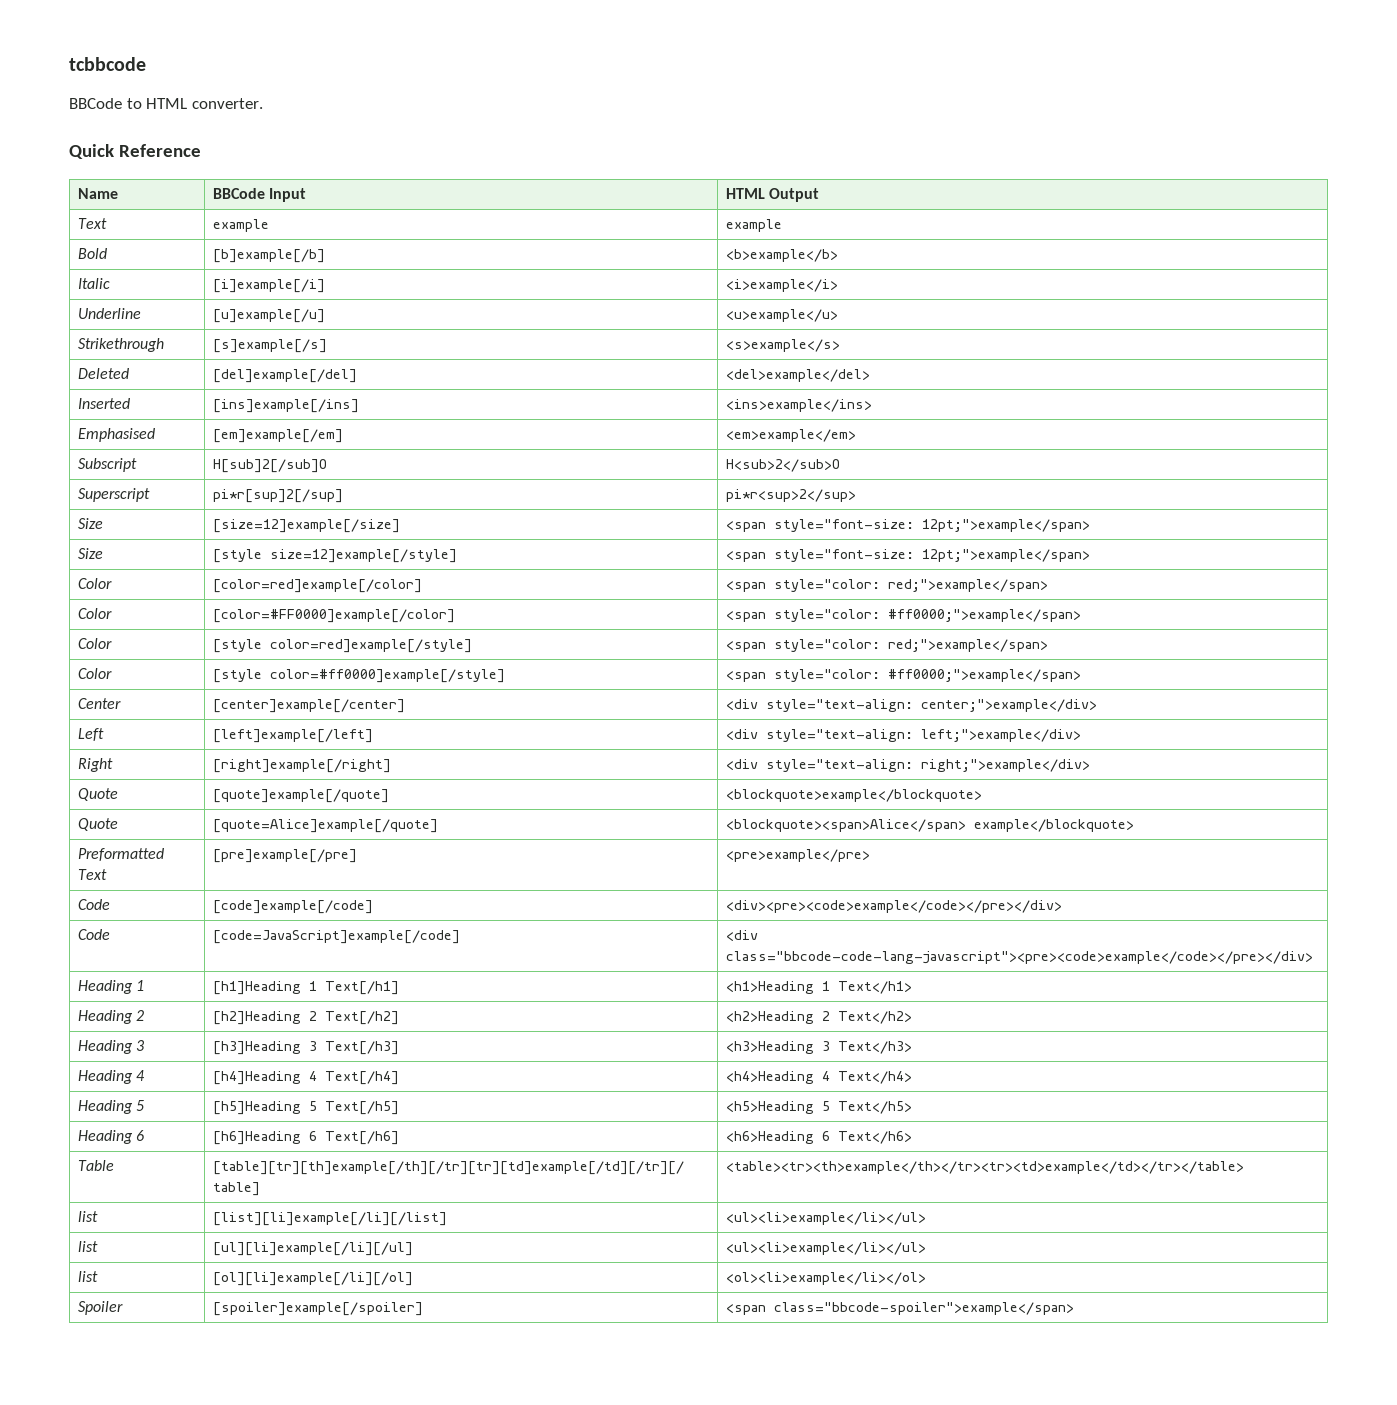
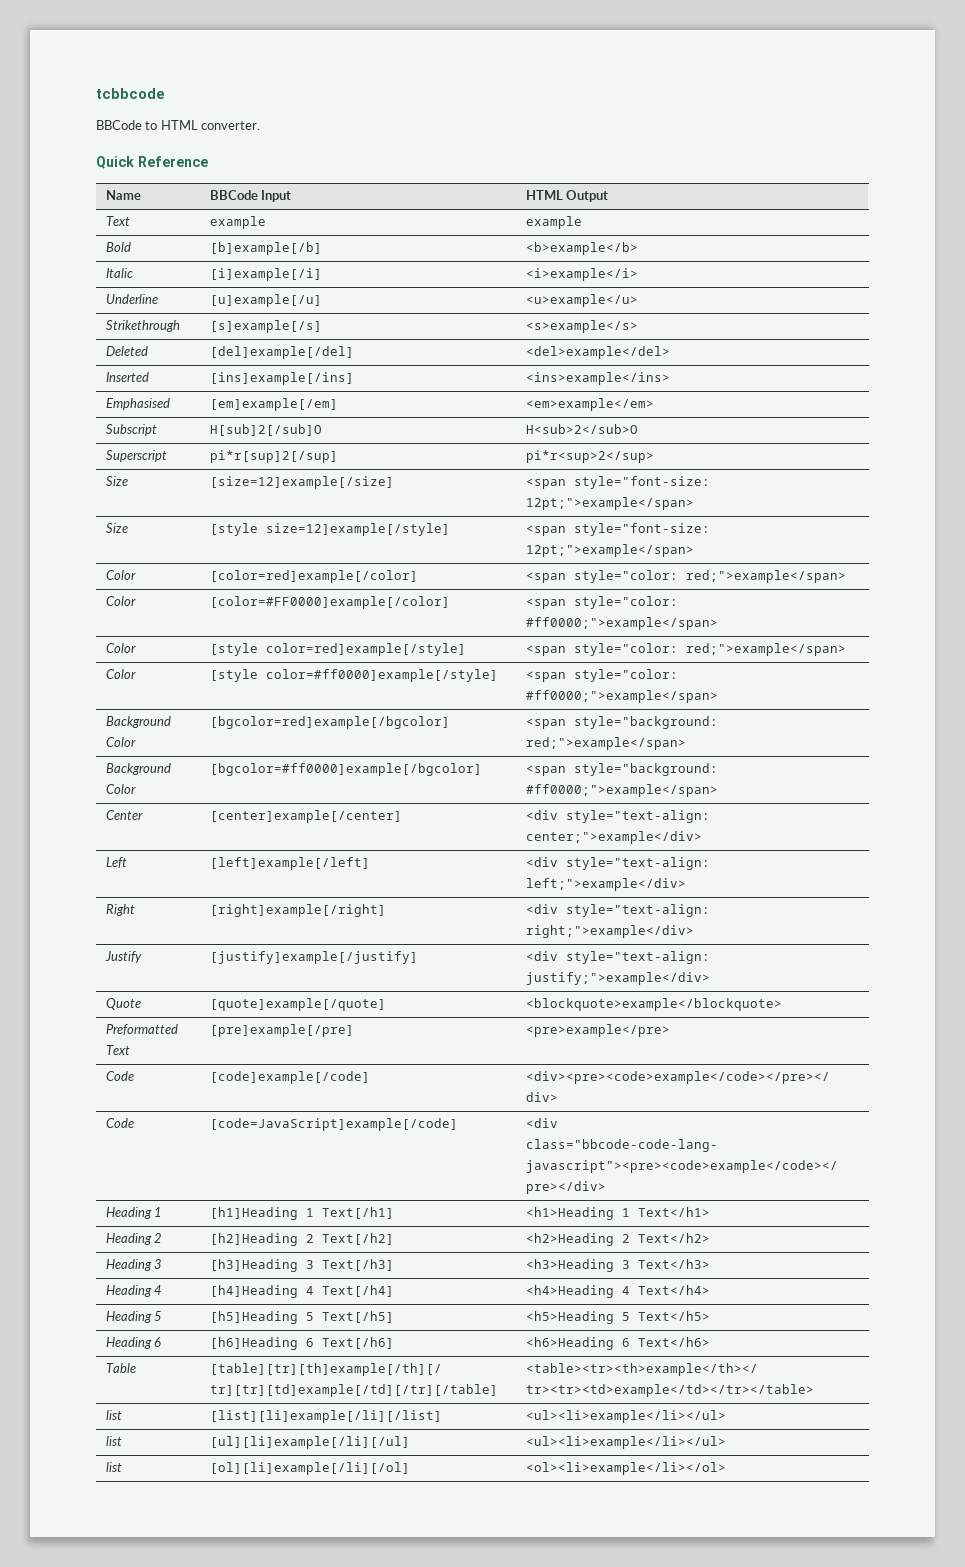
+ Background Color | [bgcolor=red]example[/bgcolor] | <span style="background: red;">example</span>
+ Background Color | [bgcolor=#ff0000]example[/bgcolor] | <span style="background: #ff0000;">example</span>
+ Justify | [justify]example[/justify] | <div style="text-align: justify;">example</div>
- Quote | [quote=Alice]example[/quote] | <blockquote><span>Alice</span> example</blockquote>
- Spoiler | [spoiler]example[/spoiler] | <span class="bbcode-spoiler">example</span>

